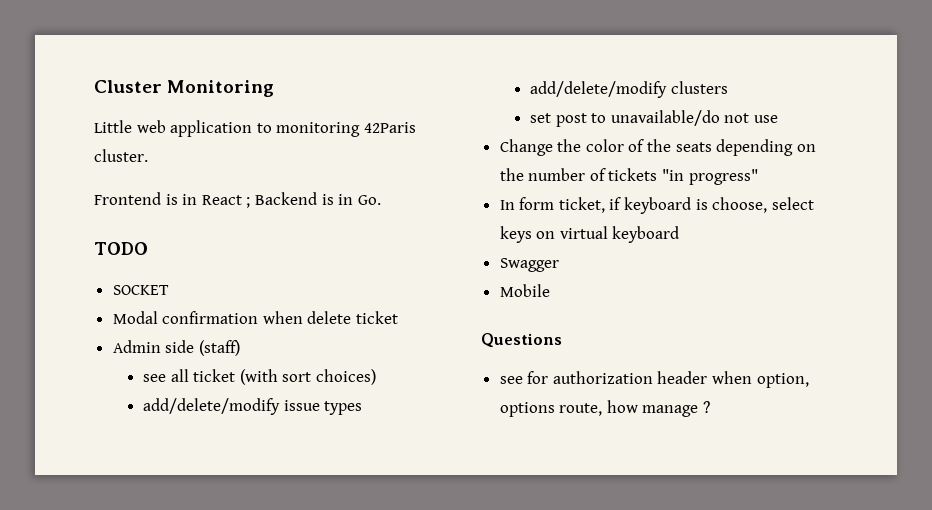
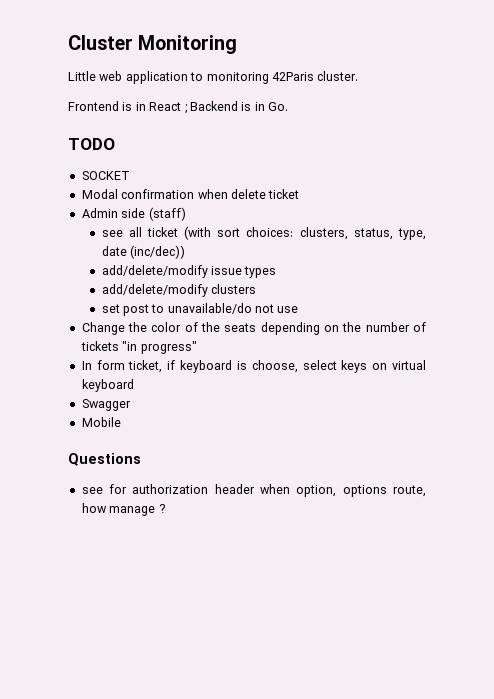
- see all ticket (with sort choices)
+ see all ticket (with sort choices: clusters, status, type, date (inc/dec))

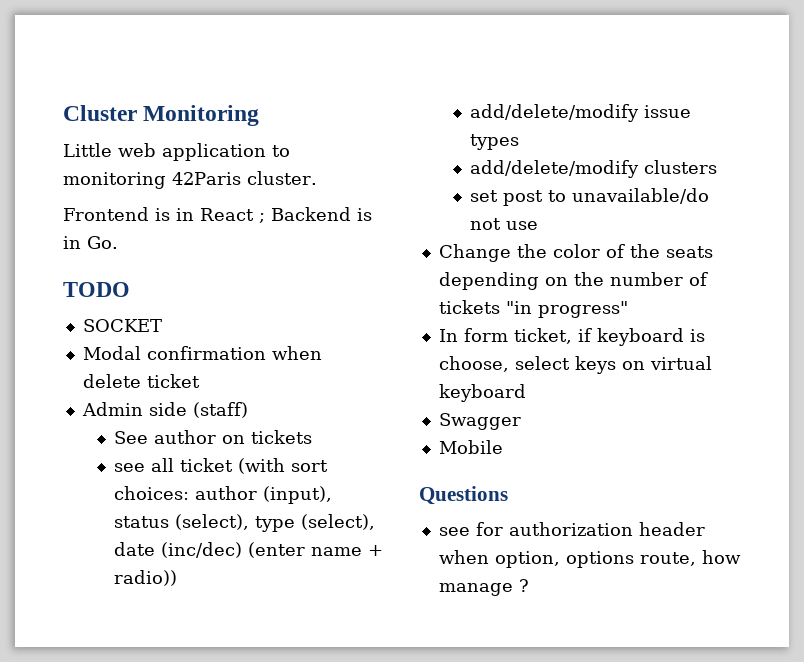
+ See author on tickets
- see all ticket (with sort choices: clusters, status, type, date (inc/dec))
+ see all ticket (with sort choices: author (input), status (select), type (select), date (inc/dec) (enter name + radio))

